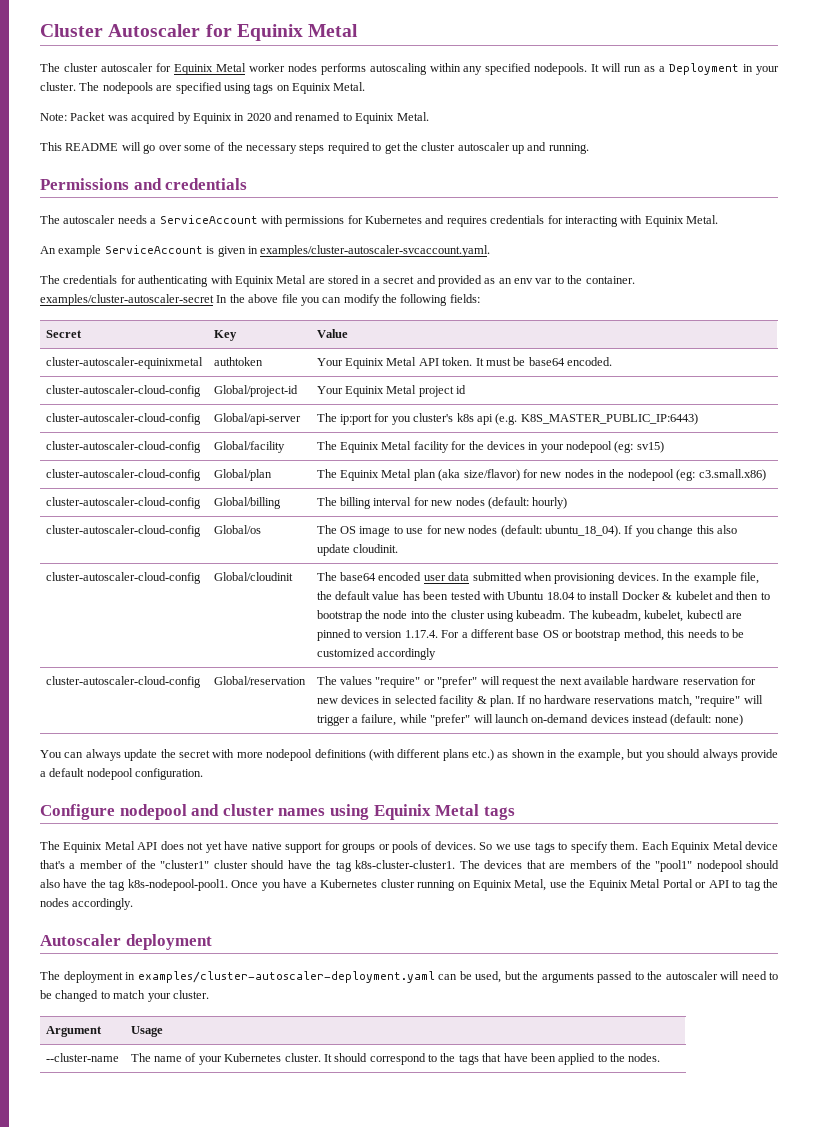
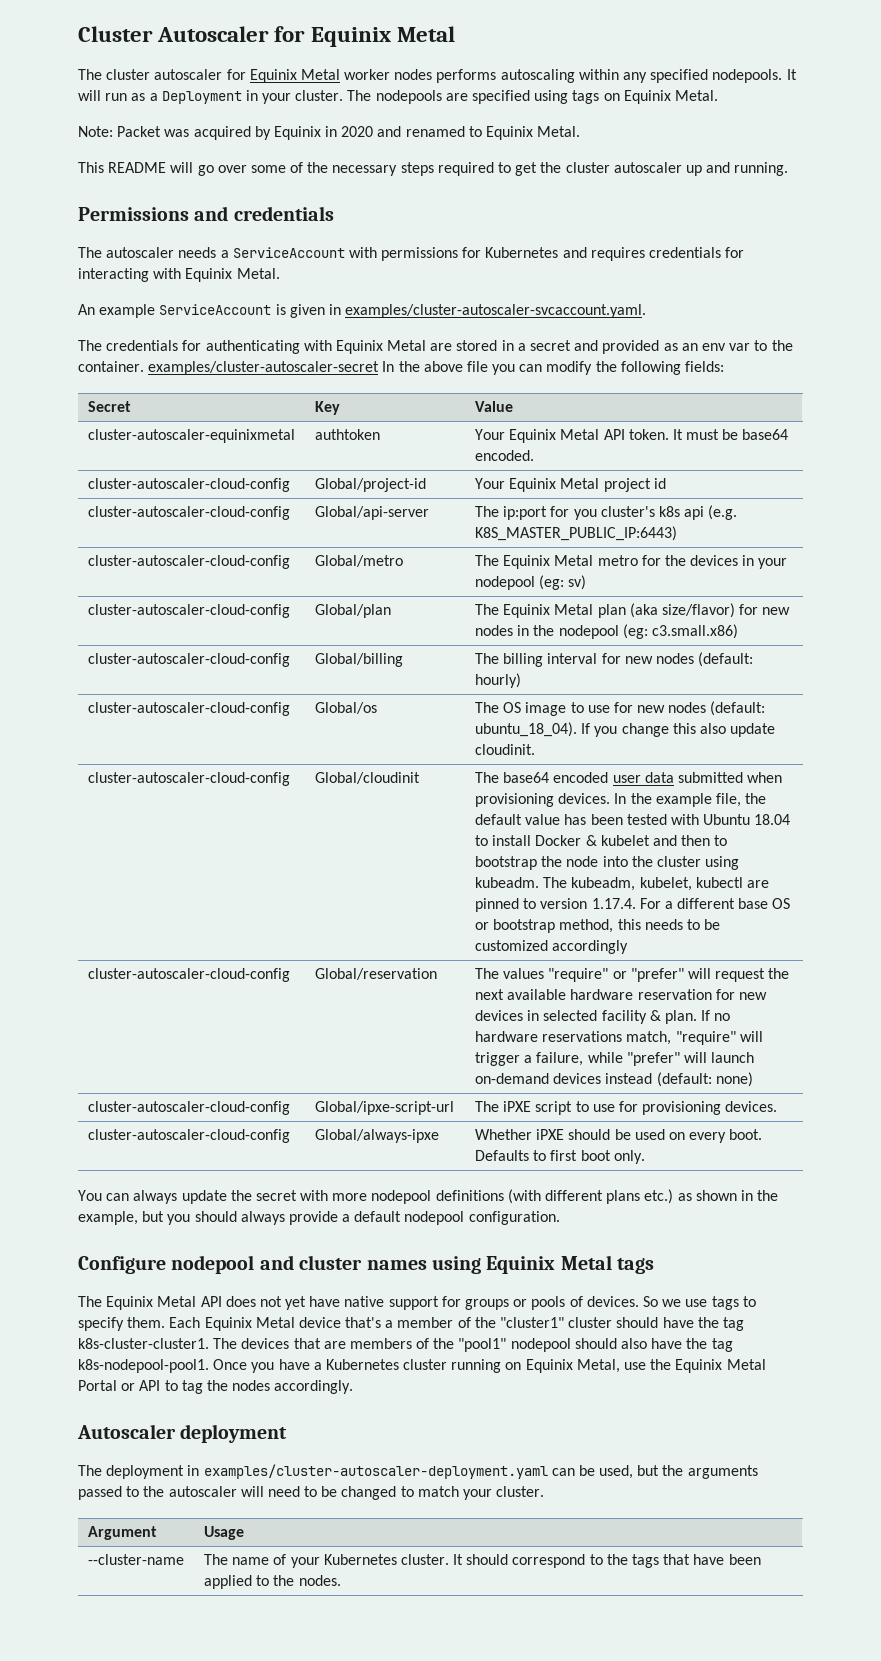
- cluster-autoscaler-cloud-config | Global/facility | The Equinix Metal facility for the devices in your nodepool (eg: sv15)
+ cluster-autoscaler-cloud-config | Global/metro | The Equinix Metal metro for the devices in your nodepool (eg: sv)
+ cluster-autoscaler-cloud-config | Global/ipxe-script-url | The iPXE script to use for provisioning devices.
+ cluster-autoscaler-cloud-config | Global/always-ipxe | Whether iPXE should be used on every boot. Defaults to first boot only.

